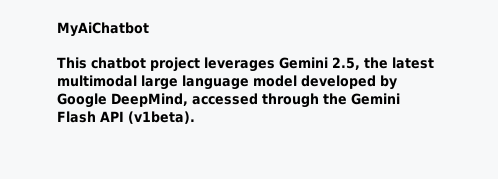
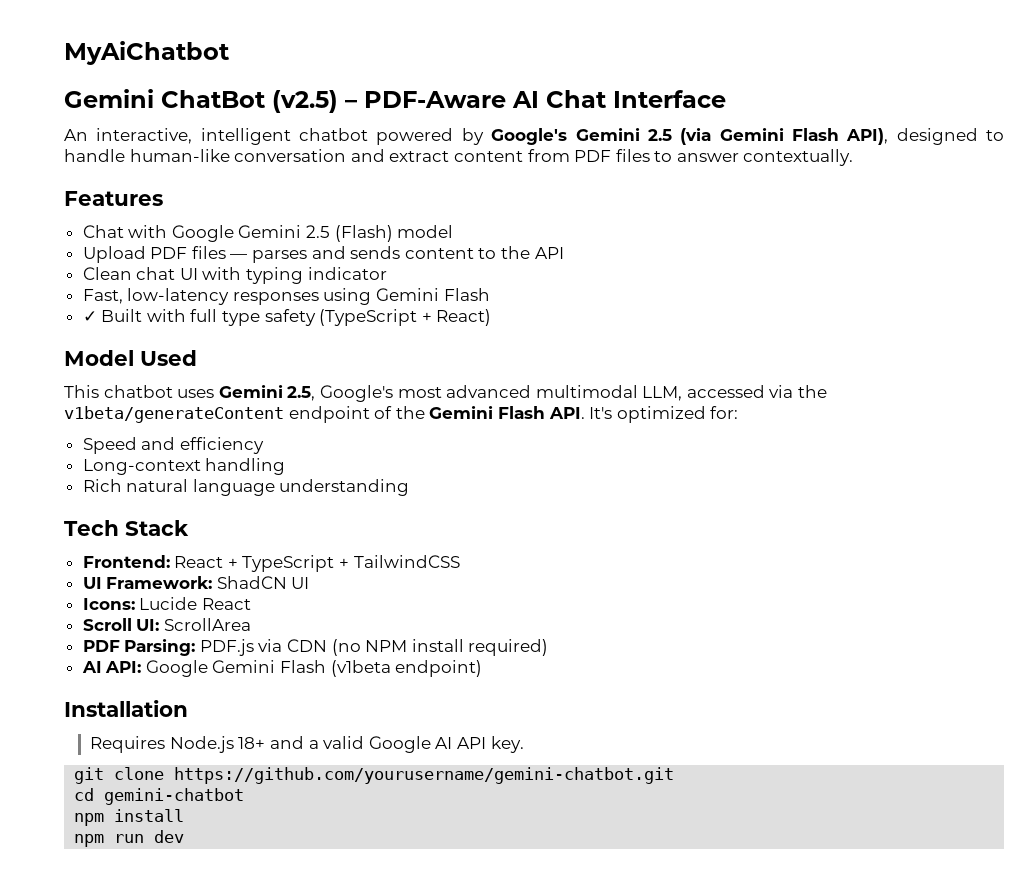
- This chatbot project leverages Gemini 2.5, the latest multimodal large language model developed by Google DeepMind, accessed through the Gemini Flash API (v1beta).
+ Gemini ChatBot (v2.5) – PDF-Aware AI Chat Interface
+ An interactive, intelligent chatbot powered by Google's Gemini 2.5 (via Gemini Flash API), designed to handle human-like conversation and extract content from PDF files to answer contextually.
+ Features
+ Chat with Google Gemini 2.5 (Flash) model
+ Upload PDF files — parses and sends content to the API
+ Clean chat UI with typing indicator
+ Fast, low-latency responses using Gemini Flash
+ ✓ Built with full type safety (TypeScript + React)
+ Model Used
+ This chatbot uses Gemini 2.5, Google's most advanced multimodal LLM, accessed via the v1beta/generateContent endpoint of the Gemini Flash API. It's optimized for:
+ Speed and efficiency
+ Long-context handling
+ Rich natural language understanding
+ Tech Stack
+ Frontend: React + TypeScript + TailwindCSS
+ UI Framework: ShadCN UI
+ Icons: Lucide React
+ Scroll UI: ScrollArea
+ PDF Parsing: PDF.js via CDN (no NPM install required)
+ AI API: Google Gemini Flash (v1beta endpoint)
+ Installation
+ Requires Node.js 18+ and a valid Google AI API key.
+ git clone https://github.com/yourusername/gemini-chatbot.git
+ cd gemini-chatbot
+ npm install
+ npm run dev

